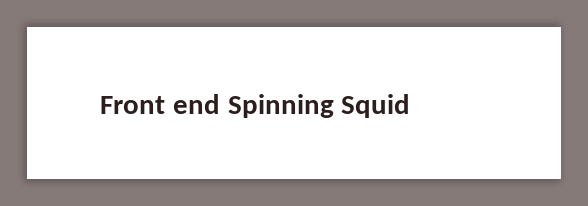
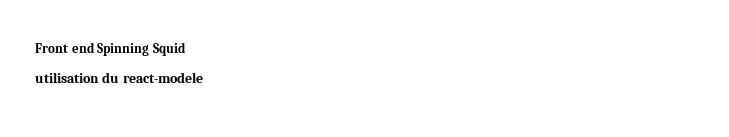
+ utilisation du react-modele

